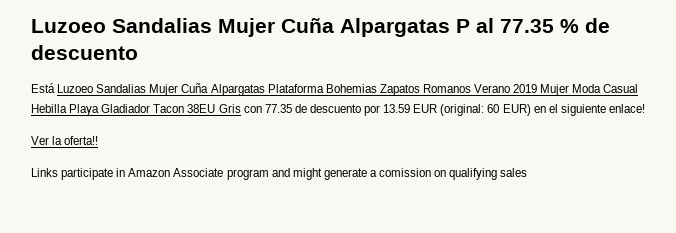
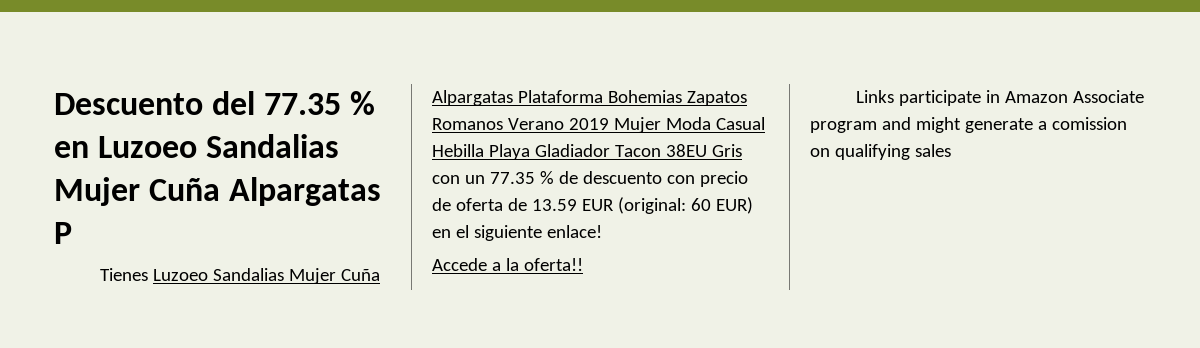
- Luzoeo Sandalias Mujer Cuña Alpargatas P al 77.35 % de descuento
- Está Luzoeo Sandalias Mujer Cuña Alpargatas Plataforma Bohemias Zapatos Romanos Verano 2019 Mujer Moda Casual Hebilla Playa Gladiador Tacon 38EU Gris con 77.35 de descuento por 13.59 EUR (original: 60 EUR) en el siguiente enlace!
+ Descuento del 77.35 % en Luzoeo Sandalias Mujer Cuña Alpargatas P
+ Tienes Luzoeo Sandalias Mujer Cuña Alpargatas Plataforma Bohemias Zapatos Romanos Verano 2019 Mujer Moda Casual Hebilla Playa Gladiador Tacon 38EU Gris con un 77.35 % de descuento con precio de oferta de 13.59 EUR (original: 60 EUR) en el siguiente enlace!
- Ver la oferta!!
+ Accede a la oferta!!

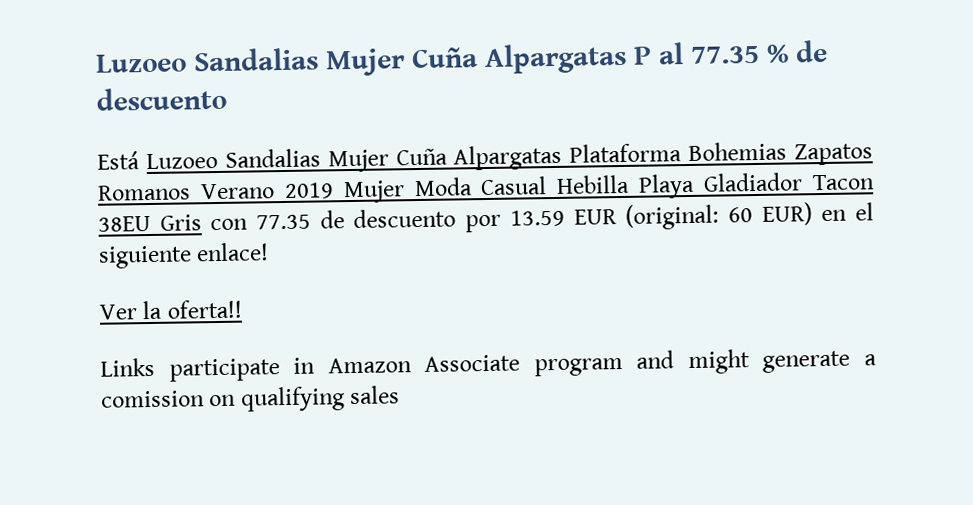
- Descuento del 77.35 % en Luzoeo Sandalias Mujer Cuña Alpargatas P
- Tienes Luzoeo Sandalias Mujer Cuña Alpargatas Plataforma Bohemias Zapatos Romanos Verano 2019 Mujer Moda Casual Hebilla Playa Gladiador Tacon 38EU Gris con un 77.35 % de descuento con precio de oferta de 13.59 EUR (original: 60 EUR) en el siguiente enlace!
+ Luzoeo Sandalias Mujer Cuña Alpargatas P al 77.35 % de descuento
+ Está Luzoeo Sandalias Mujer Cuña Alpargatas Plataforma Bohemias Zapatos Romanos Verano 2019 Mujer Moda Casual Hebilla Playa Gladiador Tacon 38EU Gris con 77.35 de descuento por 13.59 EUR (original: 60 EUR) en el siguiente enlace!
- Accede a la oferta!!
+ Ver la oferta!!

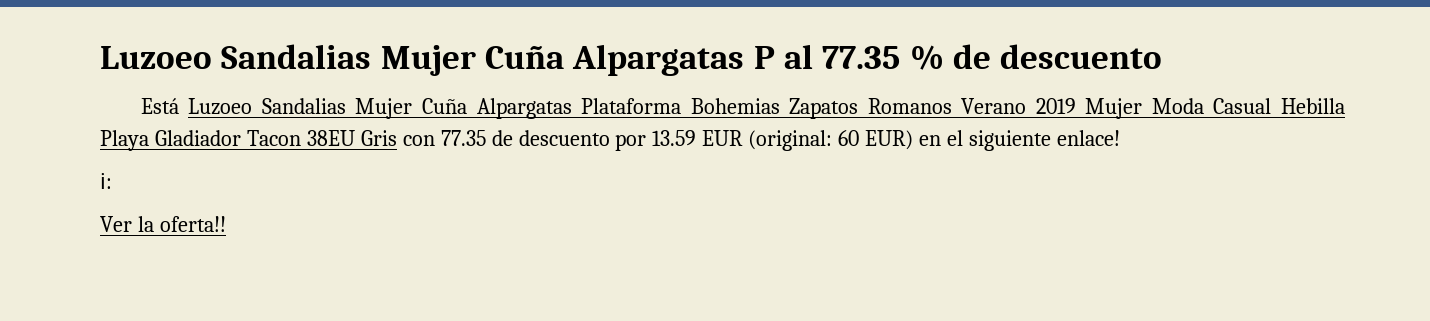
+ ℹ:
- Links participate in Amazon Associate program and might generate a comission on qualifying sales

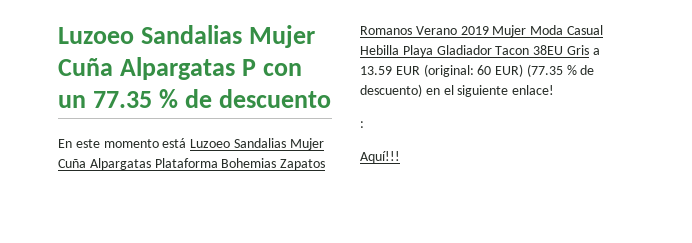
- Luzoeo Sandalias Mujer Cuña Alpargatas P al 77.35 % de descuento
+ Luzoeo Sandalias Mujer Cuña Alpargatas P con un 77.35 % de descuento
- Está Luzoeo Sandalias Mujer Cuña Alpargatas Plataforma Bohemias Zapatos Romanos Verano 2019 Mujer Moda Casual Hebilla Playa Gladiador Tacon 38EU Gris con 77.35 de descuento por 13.59 EUR (original: 60 EUR) en el siguiente enlace!
+ En este momento está Luzoeo Sandalias Mujer Cuña Alpargatas Plataforma Bohemias Zapatos Romanos Verano 2019 Mujer Moda Casual Hebilla Playa Gladiador Tacon 38EU Gris a 13.59 EUR (original: 60 EUR) (77.35 % de descuento) en el siguiente enlace!
- ℹ:
- Ver la oferta!!
+ :
+ Aquí!!!

